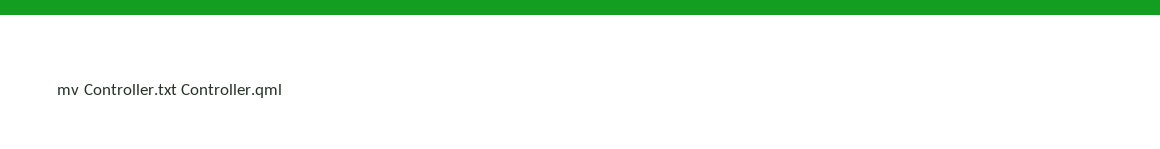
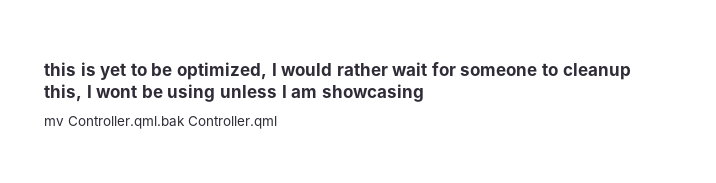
- mv Controller.txt Controller.qml
+ this is yet to be optimized, I would rather wait for someone to cleanup this, I wont be using unless I am showcasing
+ mv Controller.qml.bak Controller.qml

